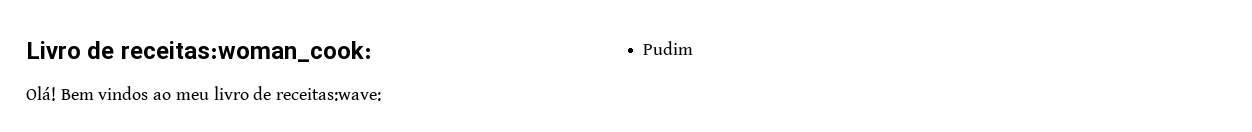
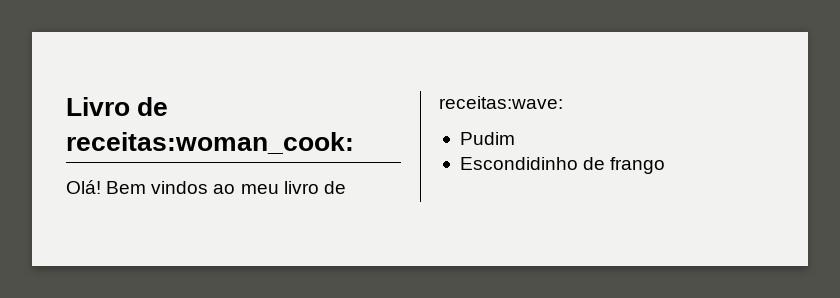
+ Escondidinho de frango

